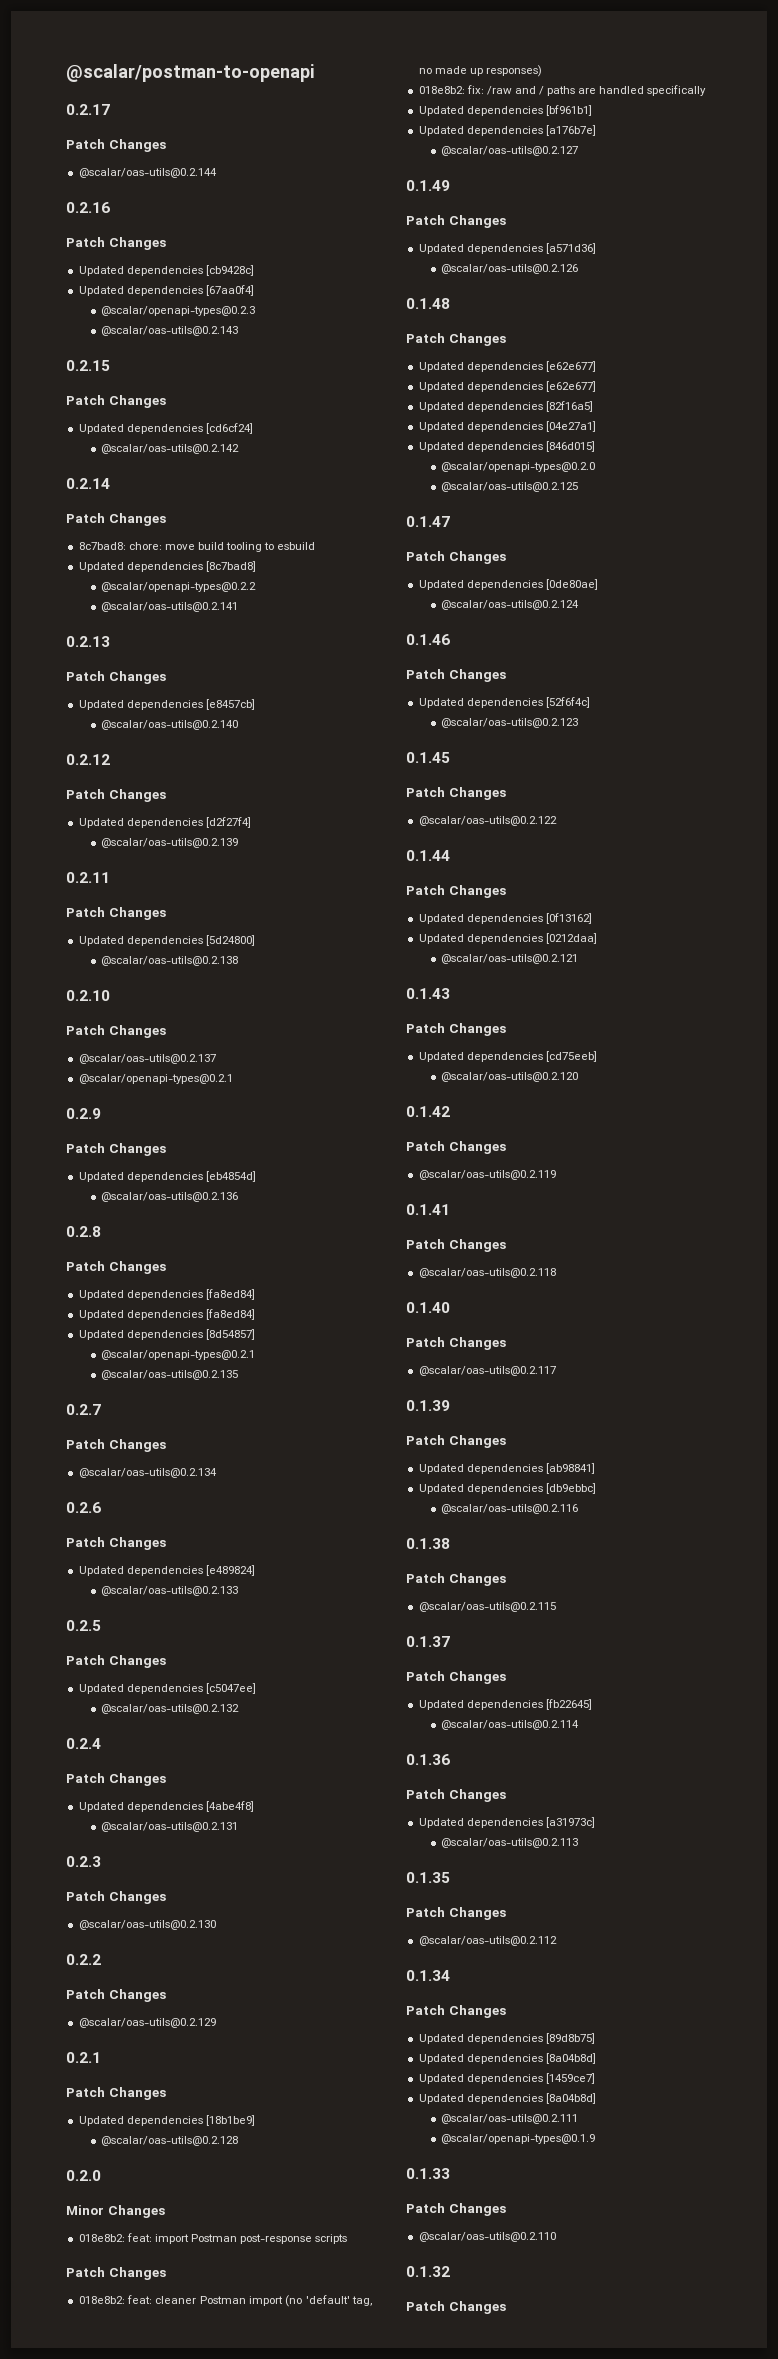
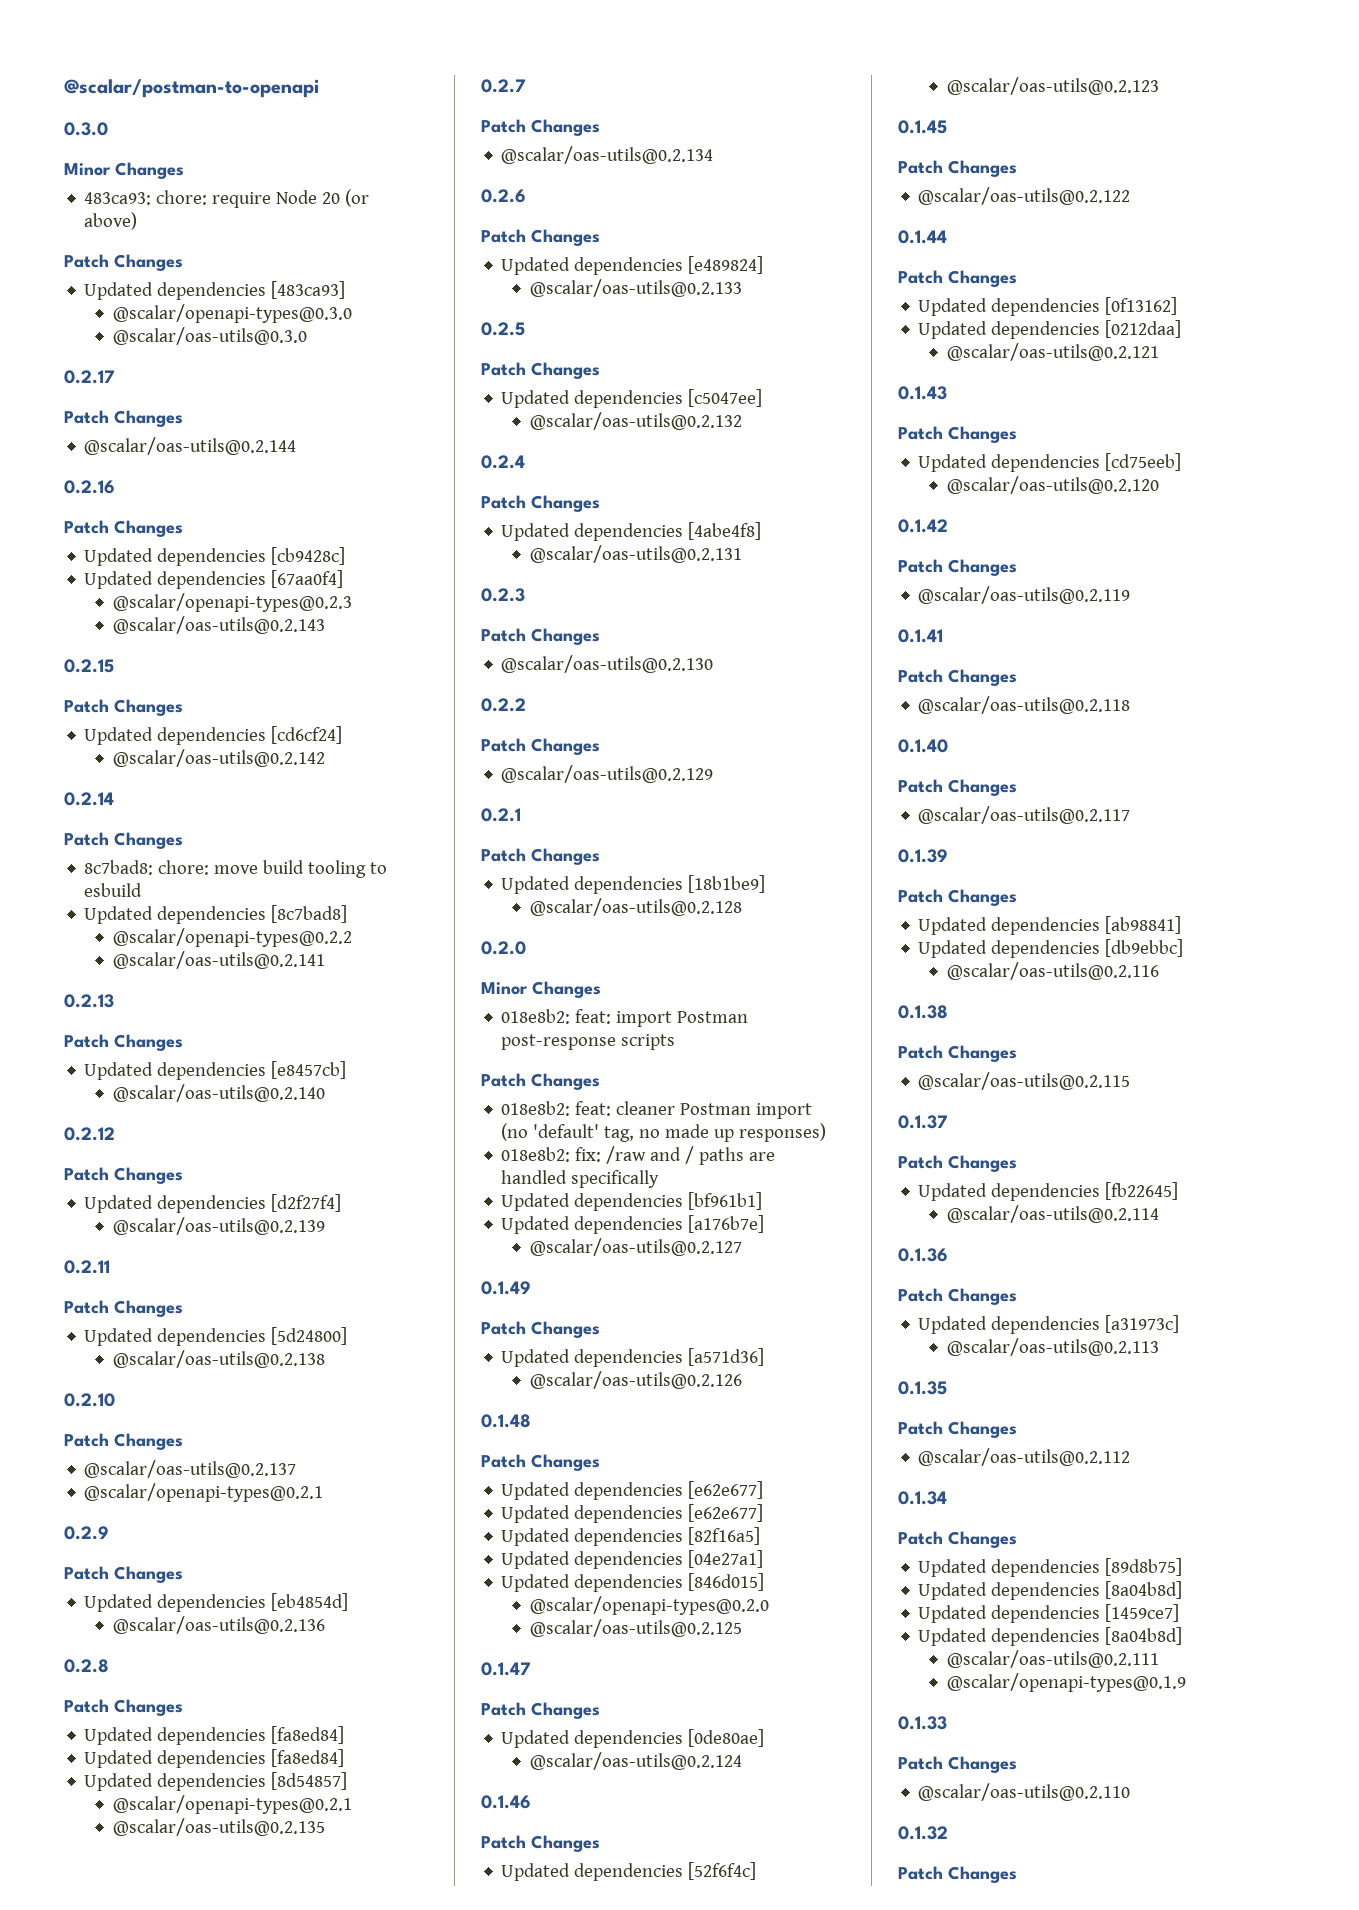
+ 0.3.0
+ Minor Changes
+ 483ca93: chore: require Node 20 (or above)
+ Patch Changes
+ Updated dependencies [483ca93]
+ @scalar/openapi-types@0.3.0
+ @scalar/oas-utils@0.3.0

